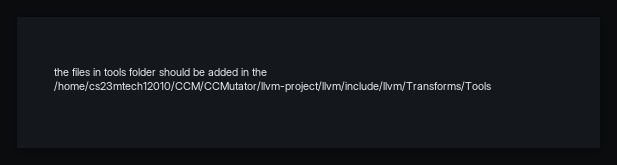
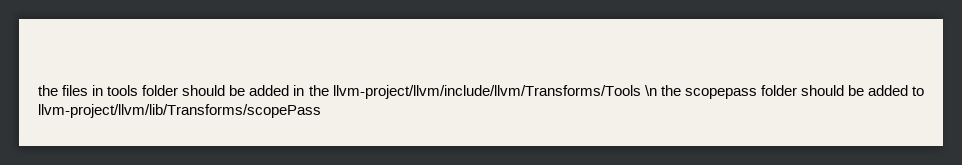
- the files in tools folder should be added in the /home/cs23mtech12010/CCM/CCMutator/llvm-project/llvm/include/llvm/Transforms/Tools
+ the files in tools folder should be added in the llvm-project/llvm/include/llvm/Transforms/Tools \n the scopepass folder should be added to llvm-project/llvm/lib/Transforms/scopePass

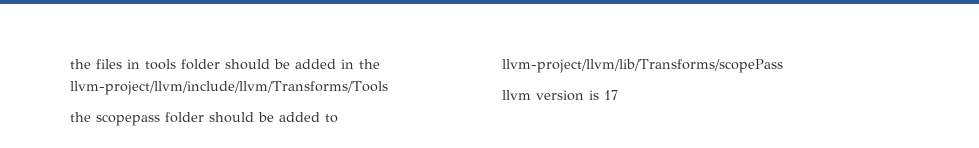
- the files in tools folder should be added in the llvm-project/llvm/include/llvm/Transforms/Tools \n the scopepass folder should be added to llvm-project/llvm/lib/Transforms/scopePass
+ the files in tools folder should be added in the llvm-project/llvm/include/llvm/Transforms/Tools
+ the scopepass folder should be added to llvm-project/llvm/lib/Transforms/scopePass
+ llvm version is 17

